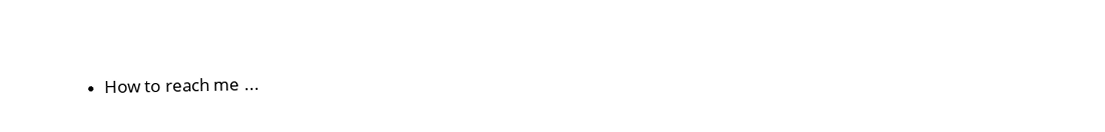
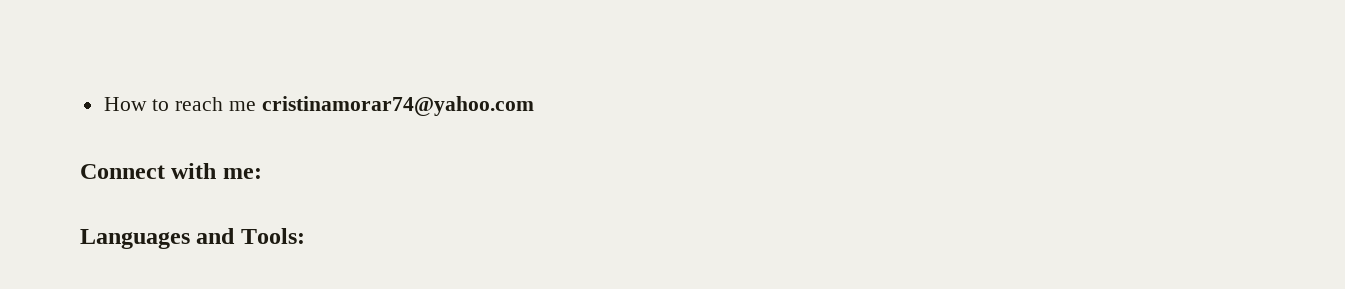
- How to reach me ...
+ How to reach me cristinamorar74@yahoo.com
+ Connect with me:
+ Languages and Tools:

